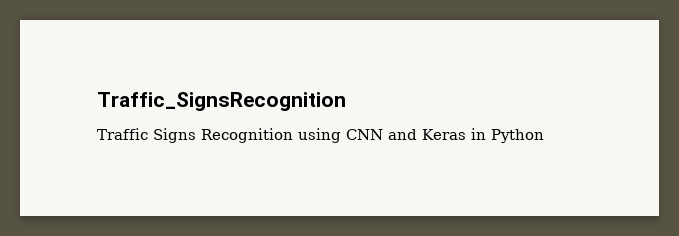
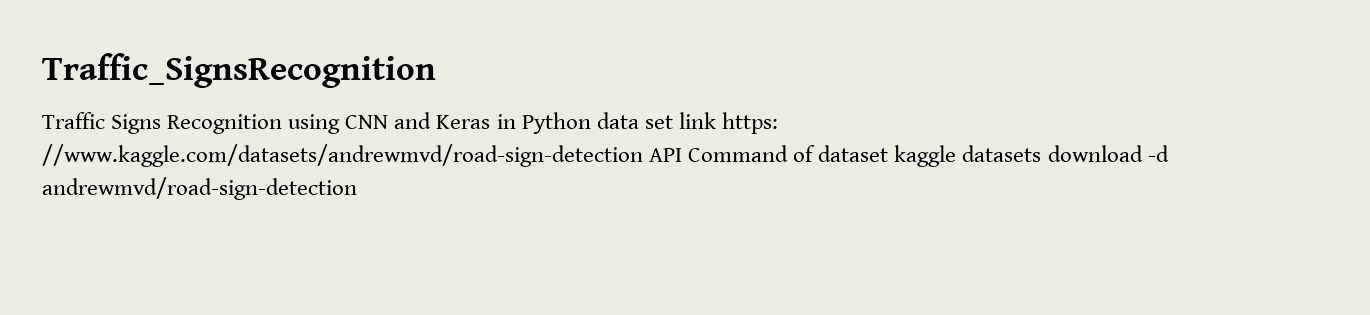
- Traffic Signs Recognition using CNN and Keras in Python
+ Traffic Signs Recognition using CNN and Keras in Python data set link https: //www.kaggle.com/datasets/andrewmvd/road-sign-detection API Command of dataset kaggle datasets download -d andrewmvd/road-sign-detection

